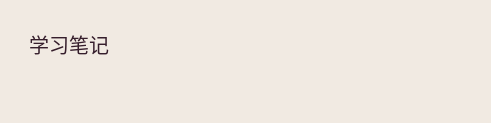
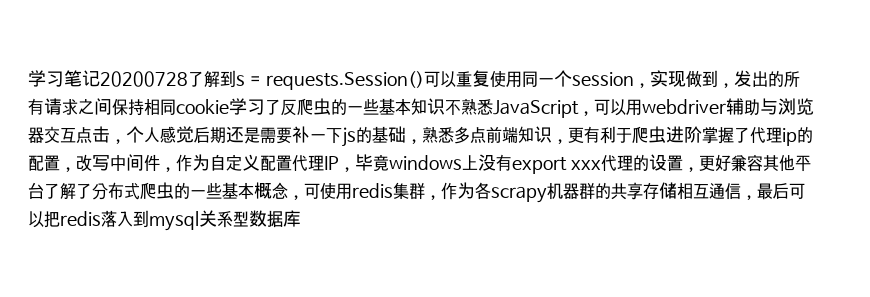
- 学习笔记
+ 学习笔记20200728了解到s = requests.Session()可以重复使用同一个session，实现做到，发出的所有请求之间保持相同cookie学习了反爬虫的一些基本知识不熟悉JavaScript，可以用webdriver辅助与浏览器交互点击，个人感觉后期还是需要补一下js的基础，熟悉多点前端知识，更有利于爬虫进阶掌握了代理ip的配置，改写中间件，作为自定义配置代理IP，毕竟windows上没有export xxx代理的设置，更好兼容其他平台了解了分布式爬虫的一些基本概念，可使用redis集群，作为各scrapy机器群的共享存储相互通信，最后可以把redis落入到mysql关系型数据库

